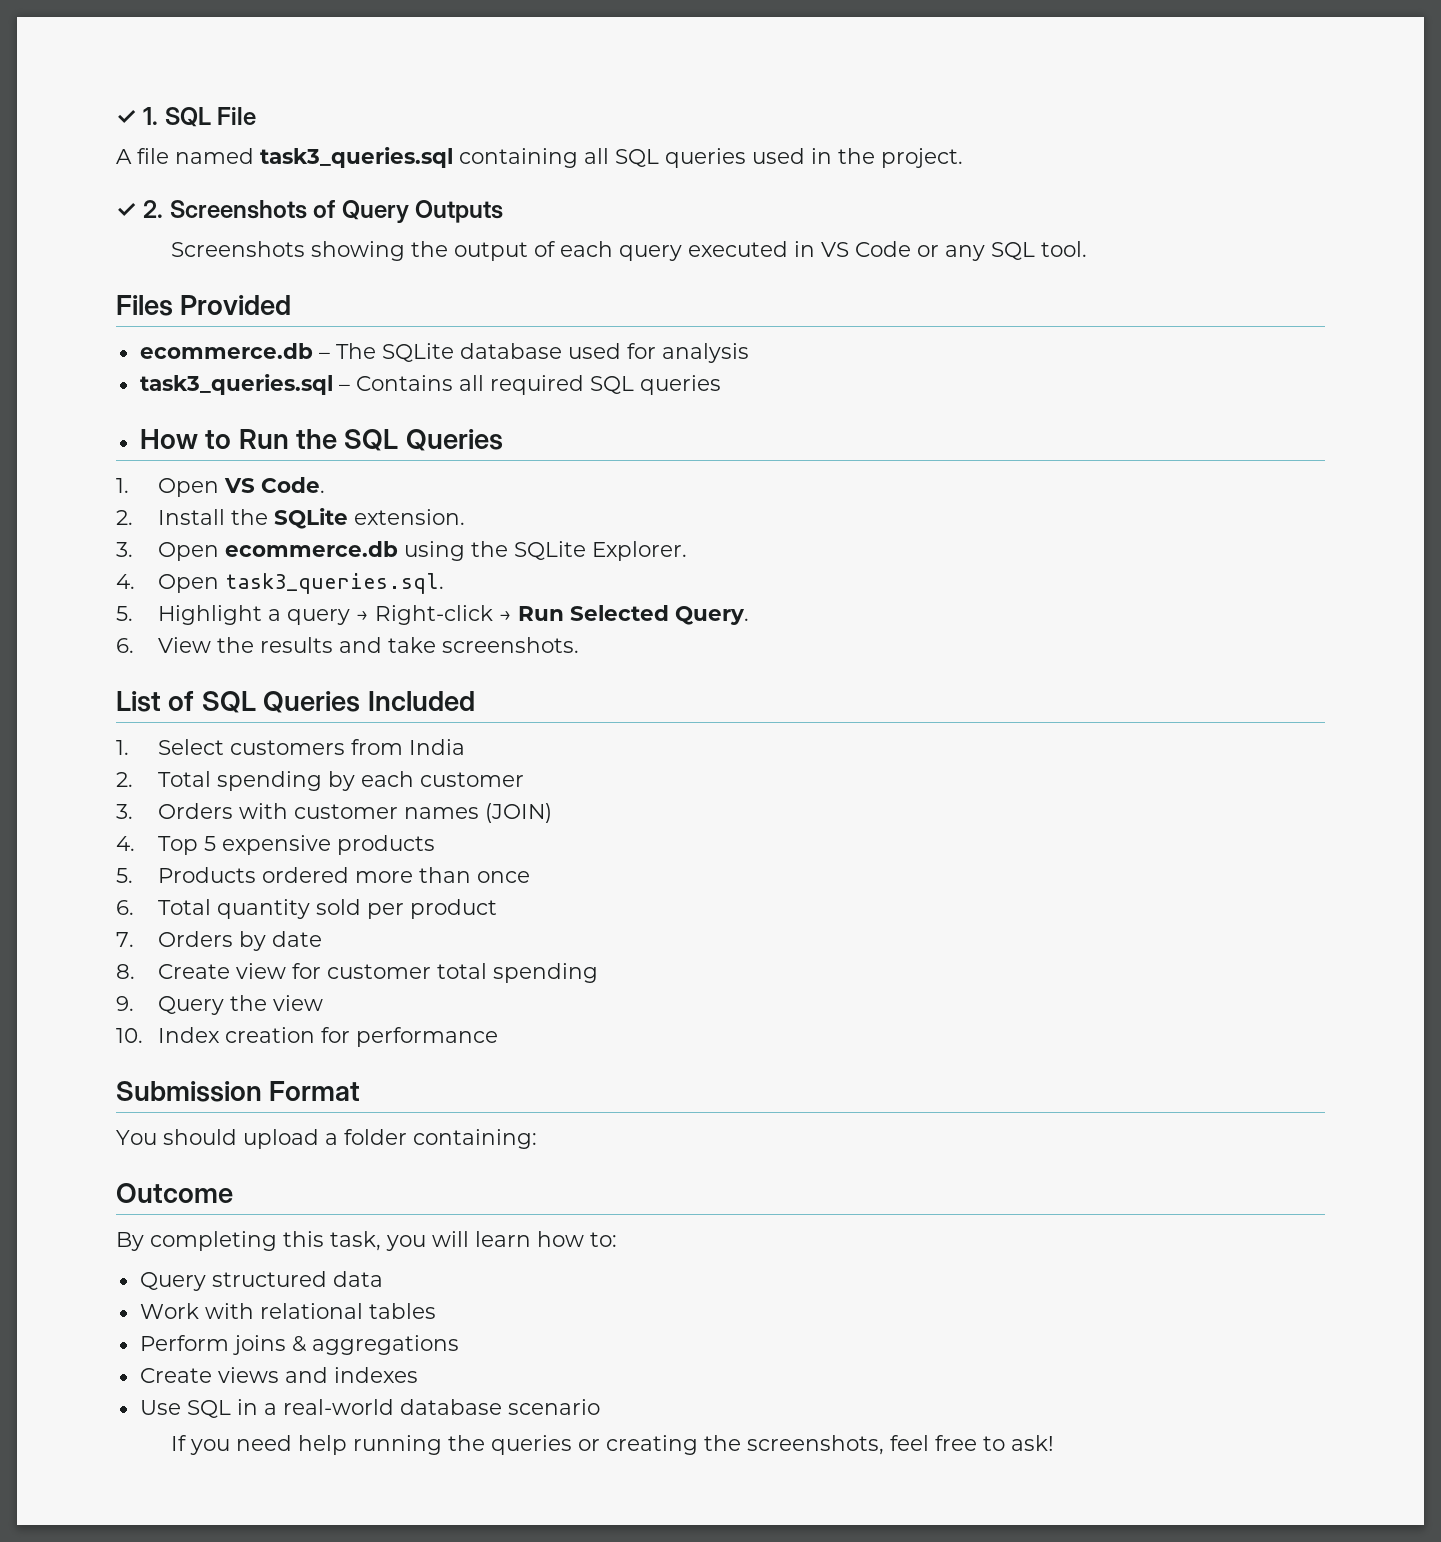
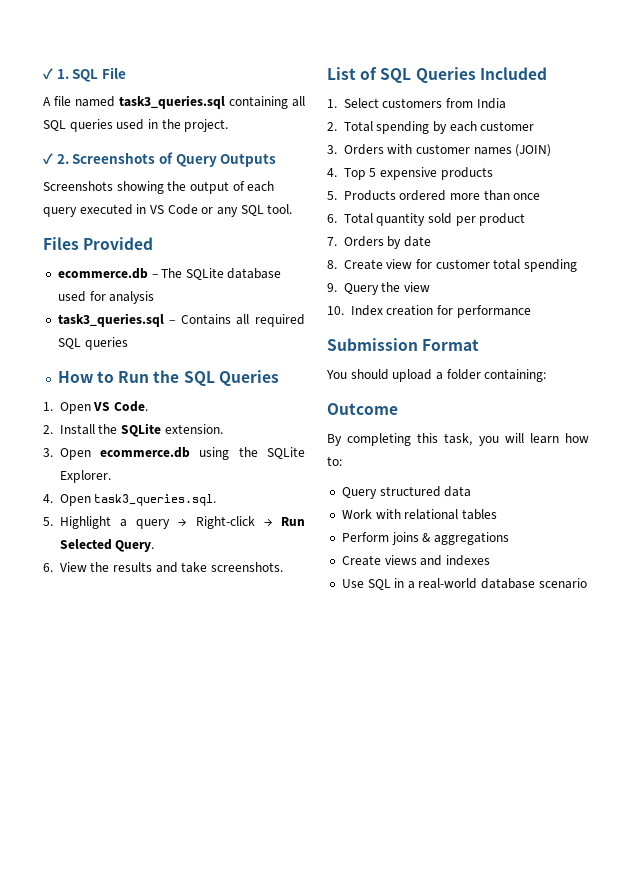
- If you need help running the queries or creating the screenshots, feel free to ask!

